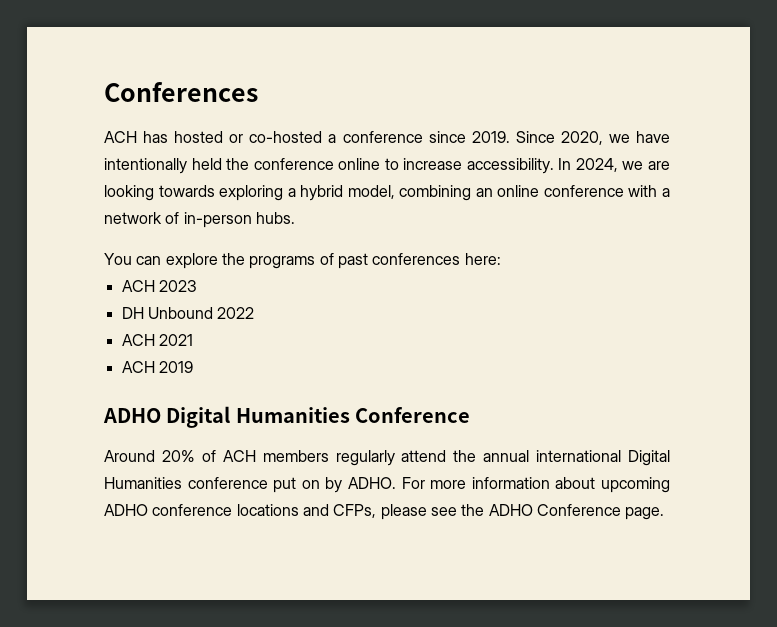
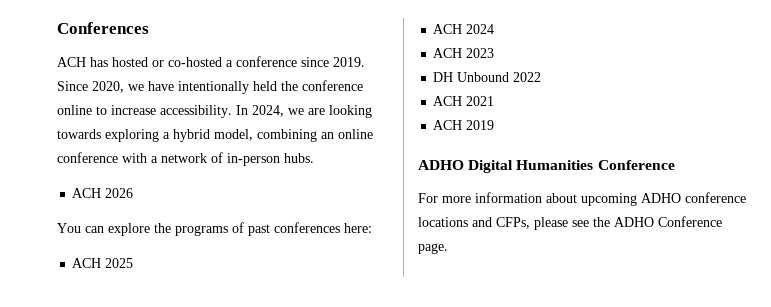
+ ACH 2026
+ ACH 2025
+ ACH 2024
- Around 20% of ACH members regularly attend the annual international Digital Humanities conference put on by ADHO.

